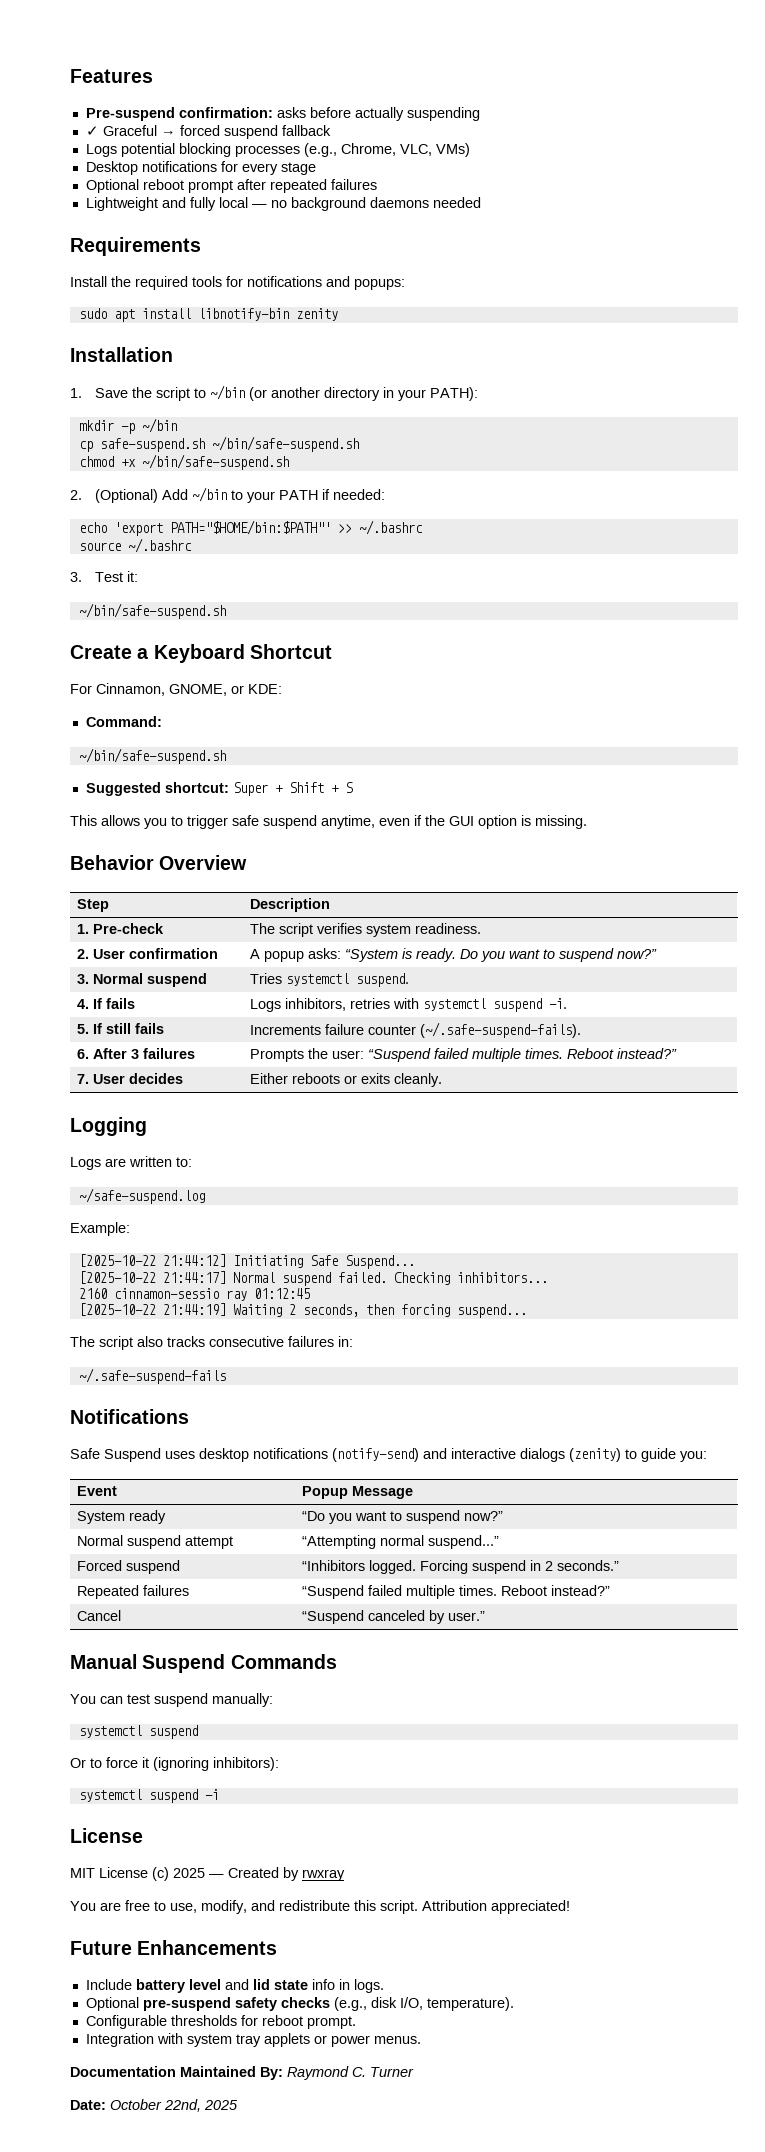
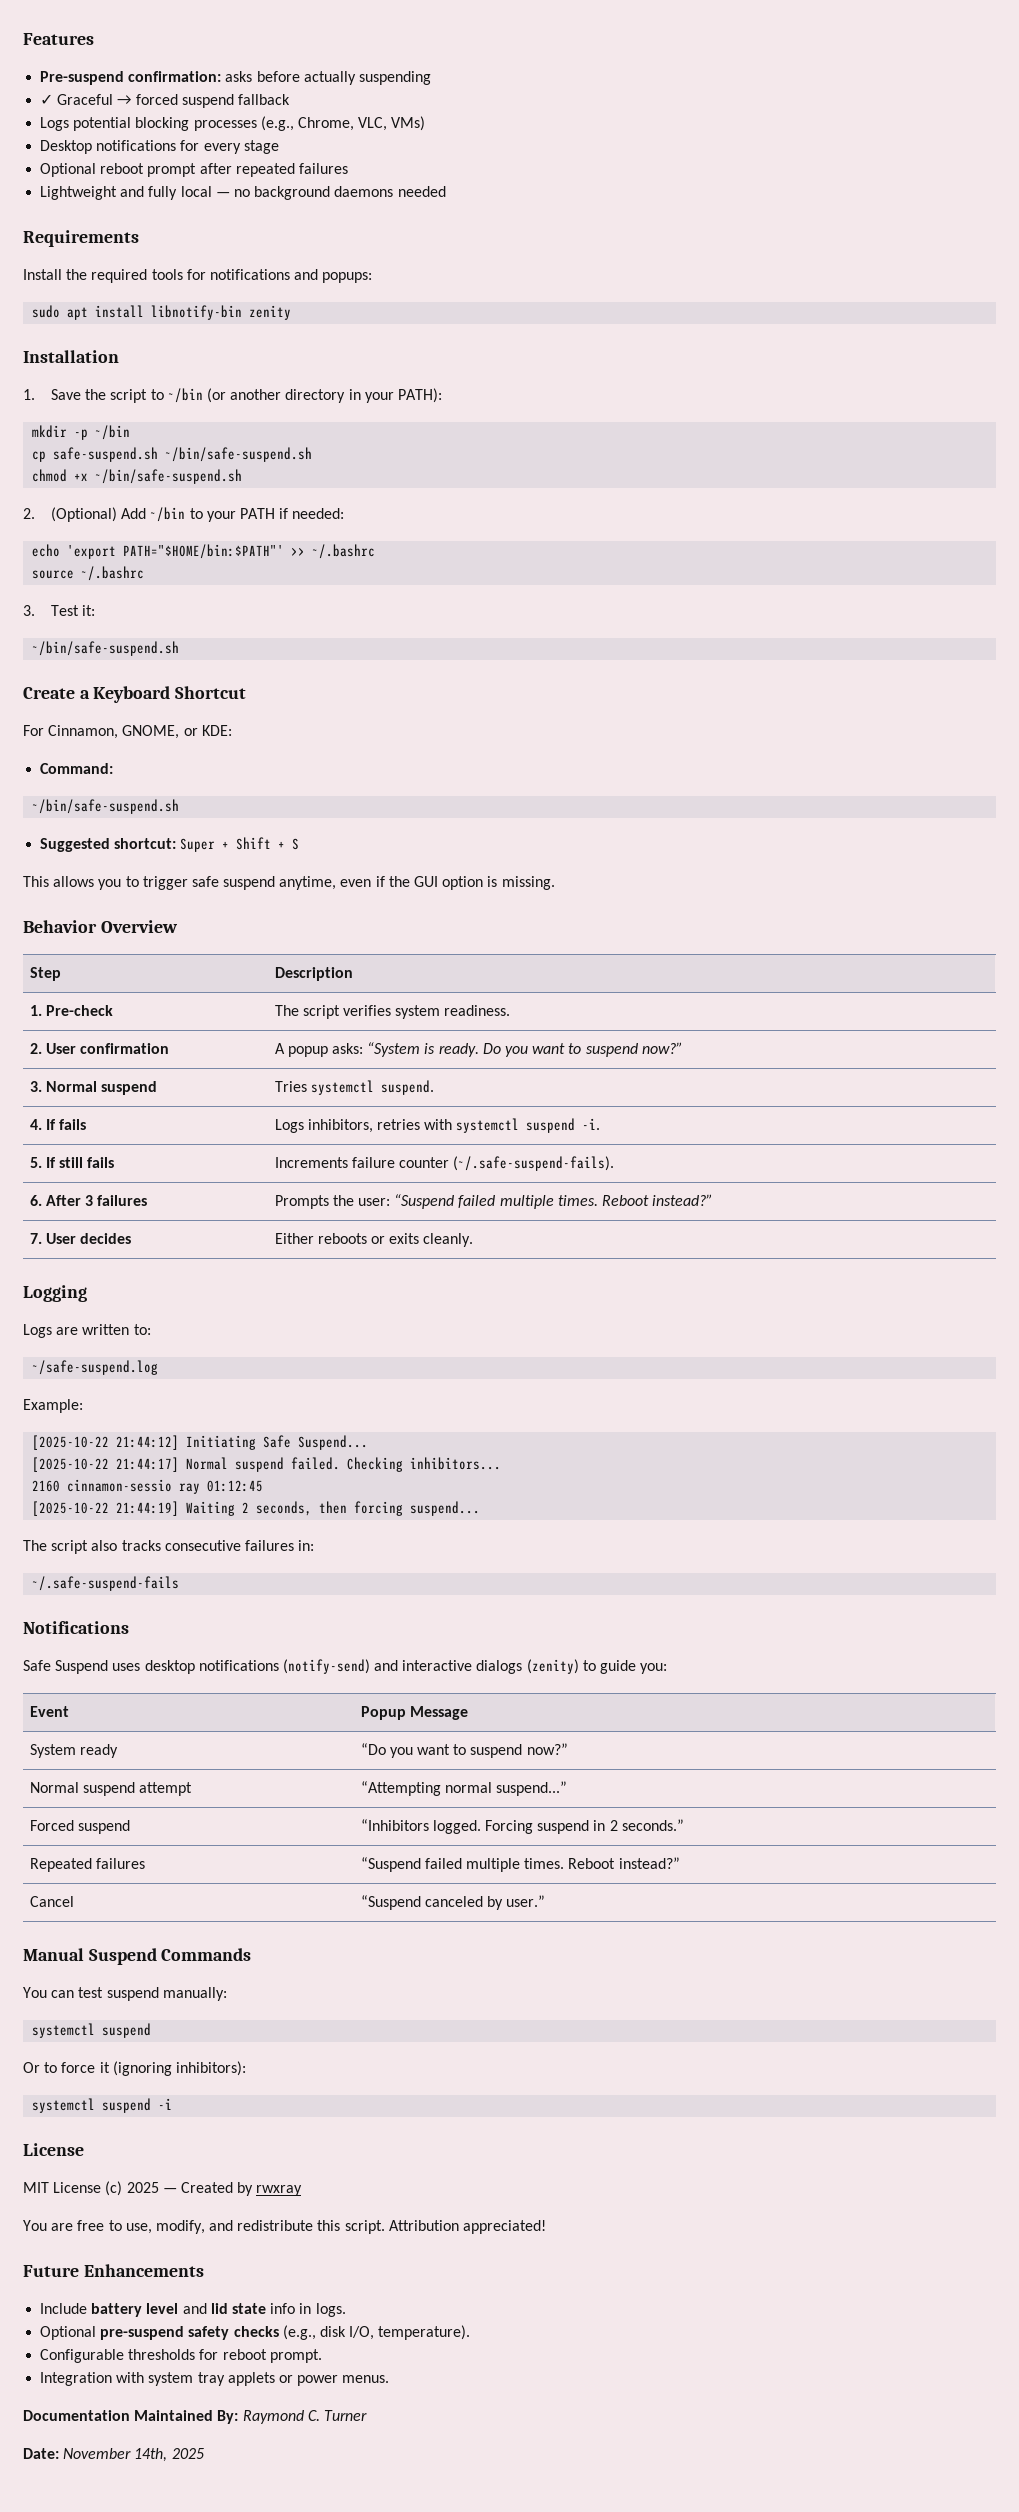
- Date: October 22nd, 2025
+ Date: November 14th, 2025

